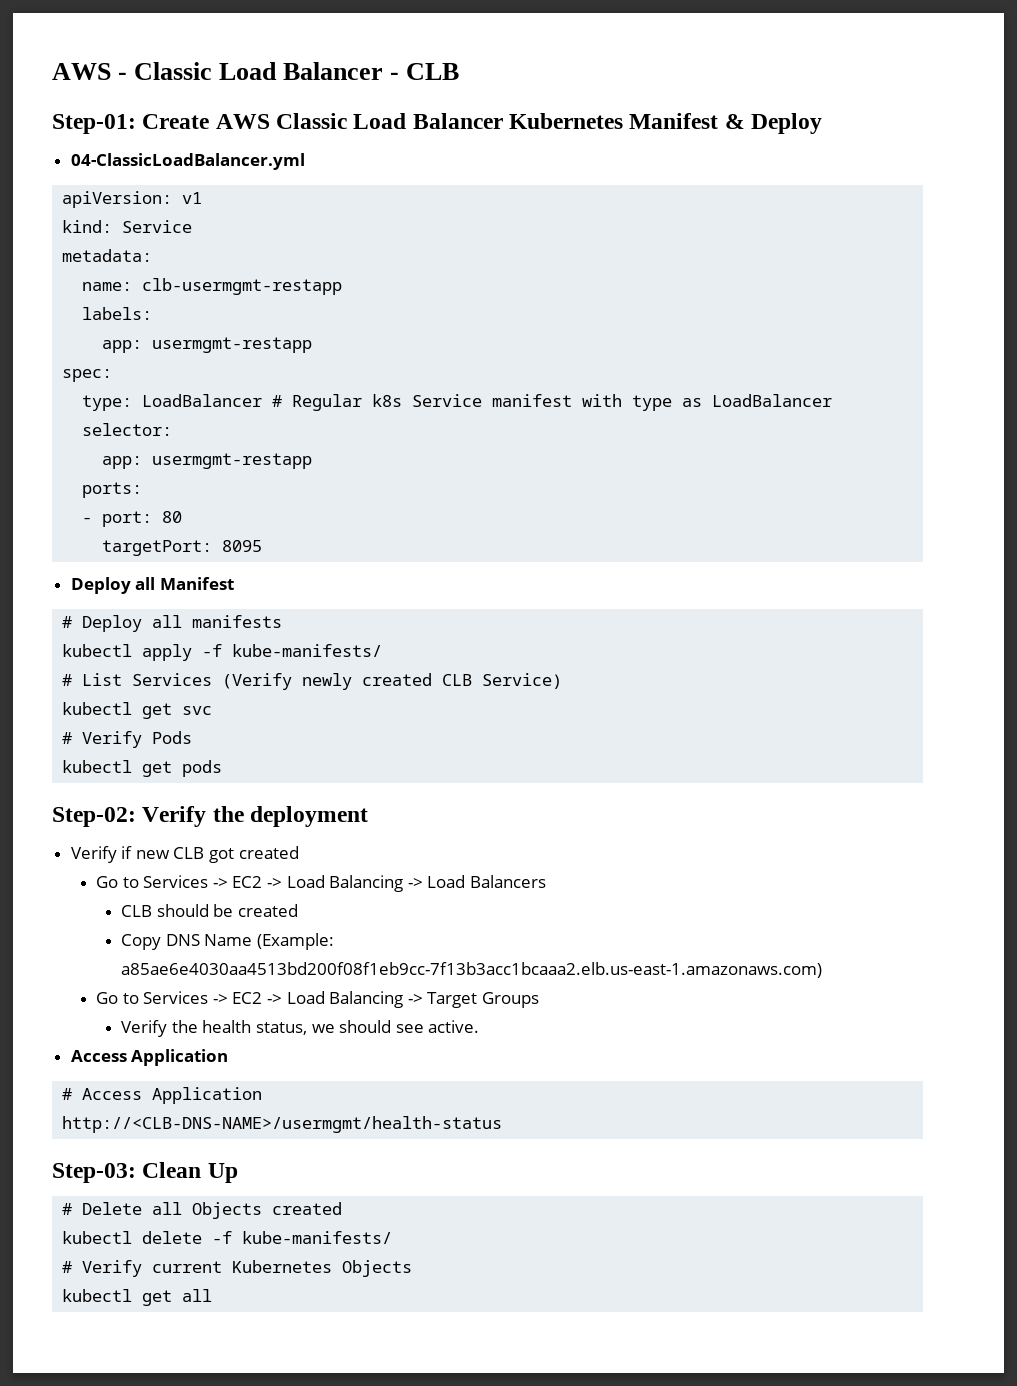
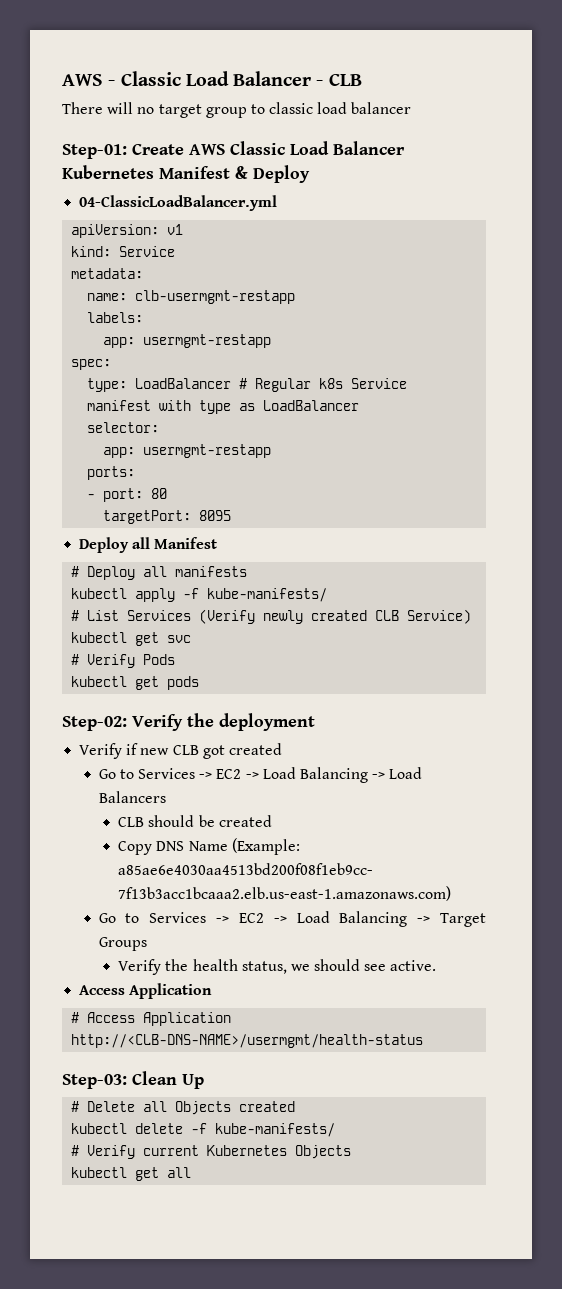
+ There will no target group to classic load balancer

